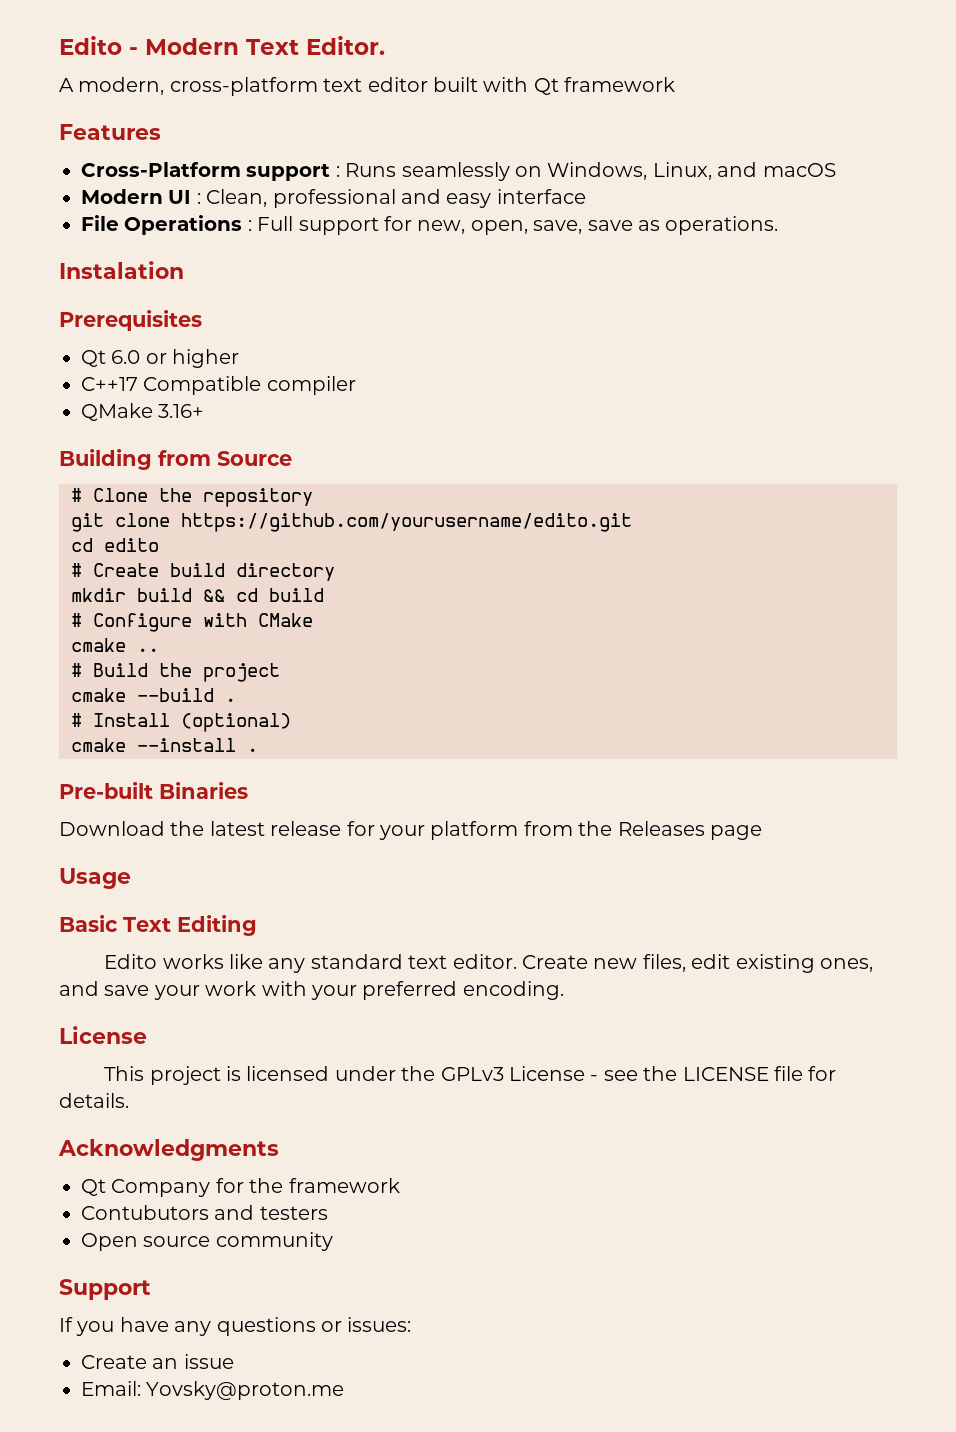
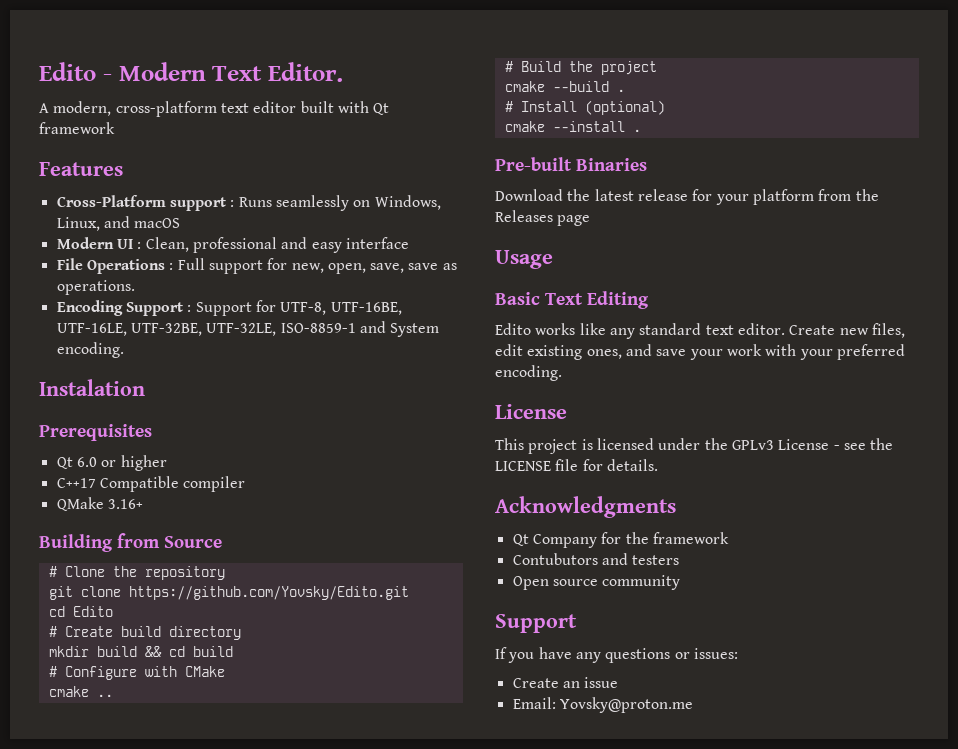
+ Encoding Support : Support for UTF-8, UTF-16BE, UTF-16LE, UTF-32BE, UTF-32LE, ISO-8859-1 and System encoding.
- git clone https://github.com/yourusername/edito.git
- cd edito
+ git clone https://github.com/Yovsky/Edito.git
+ cd Edito

